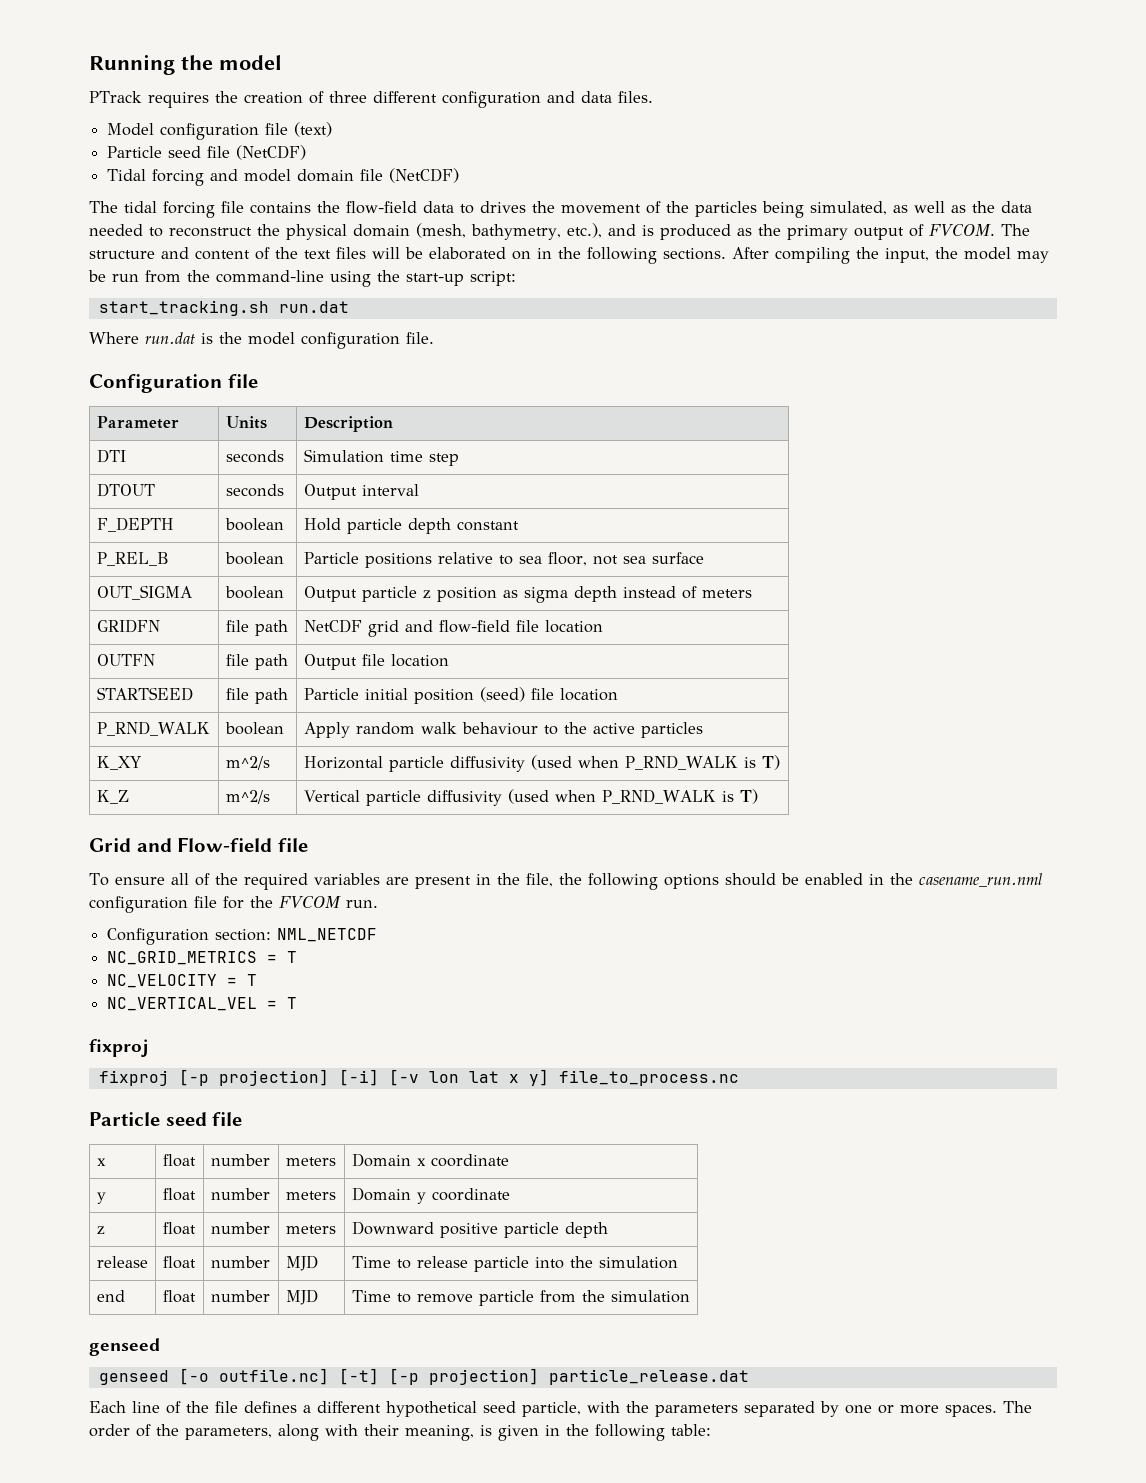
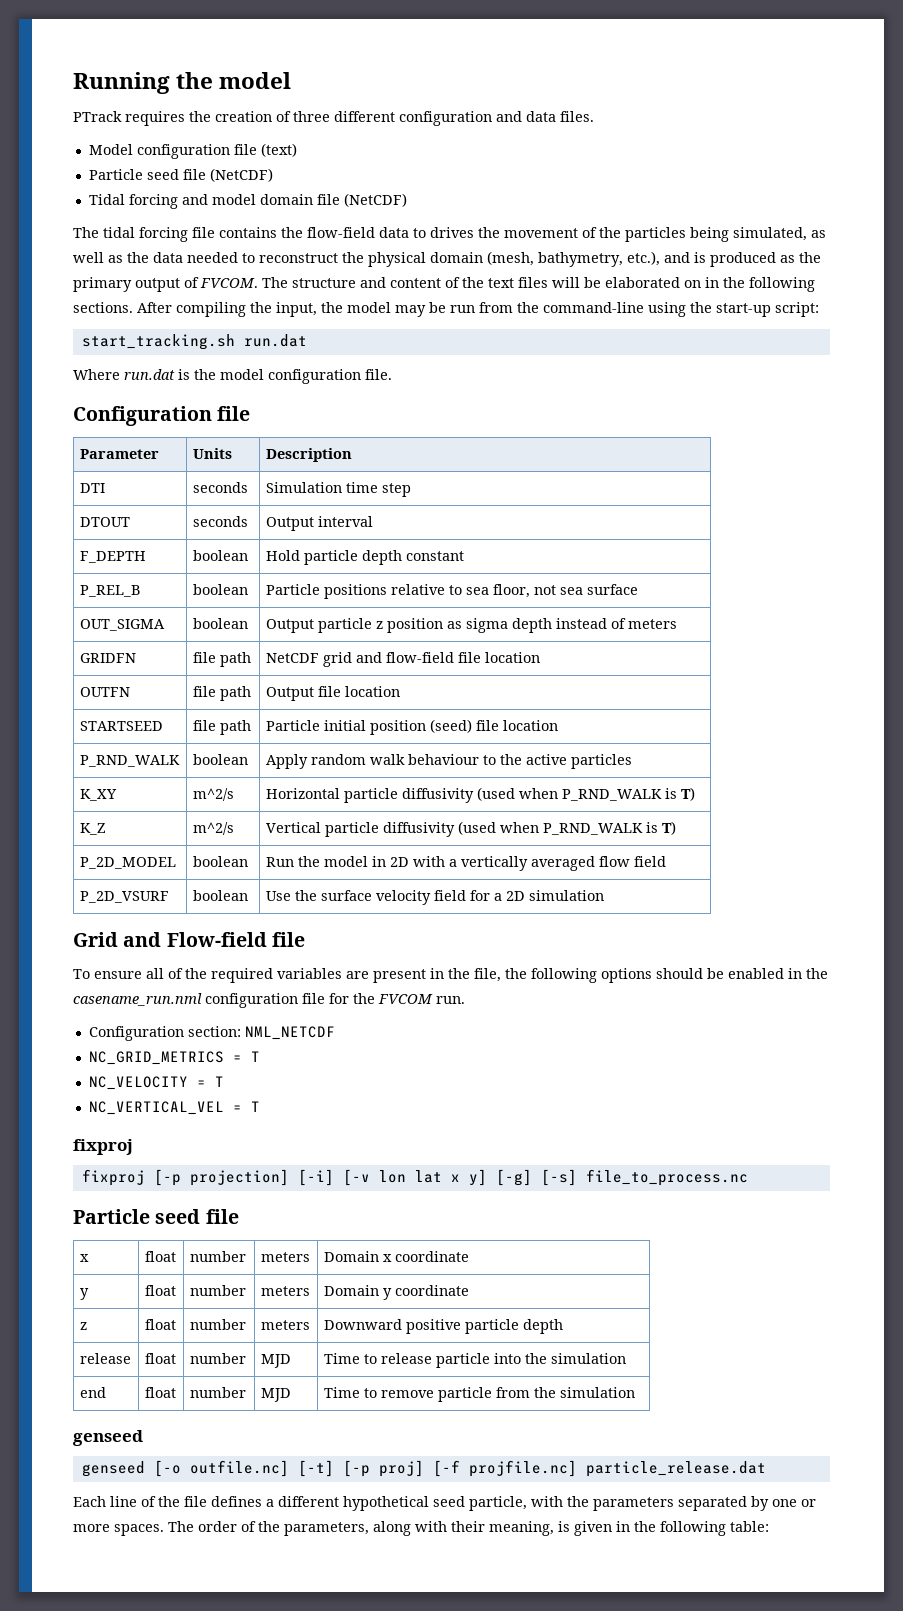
+ P_2D_MODEL | boolean | Run the model in 2D with a vertically averaged flow field
+ P_2D_VSURF | boolean | Use the surface velocity field for a 2D simulation
- fixproj [-p projection] [-i] [-v lon lat x y] file_to_process.nc
+ fixproj [-p projection] [-i] [-v lon lat x y] [-g] [-s] file_to_process.nc
- genseed [-o outfile.nc] [-t] [-p projection] particle_release.dat
+ genseed [-o outfile.nc] [-t] [-p proj] [-f projfile.nc] particle_release.dat

